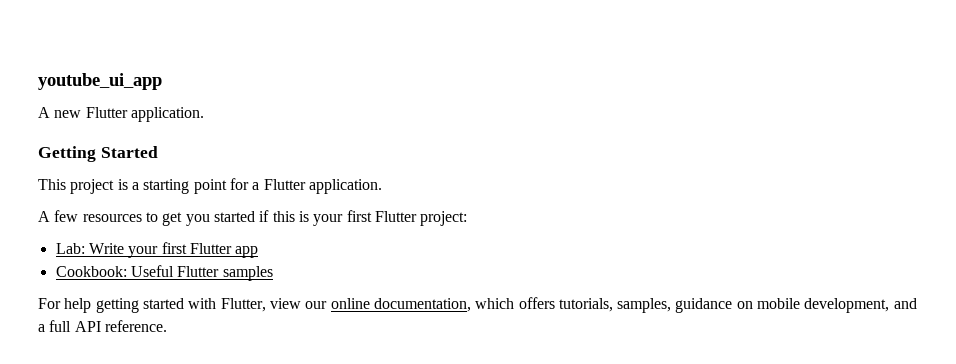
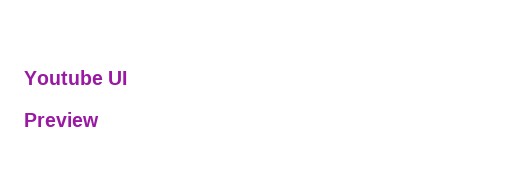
- youtube_ui_app
- A new Flutter application.
- Getting Started
- This project is a starting point for a Flutter application.
- A few resources to get you started if this is your first Flutter project:
- Lab: Write your first Flutter app
- Cookbook: Useful Flutter samples
- For help getting started with Flutter, view our online documentation, which offers tutorials, samples, guidance on mobile development, and a full API reference.
+ Youtube UI
+ Preview

